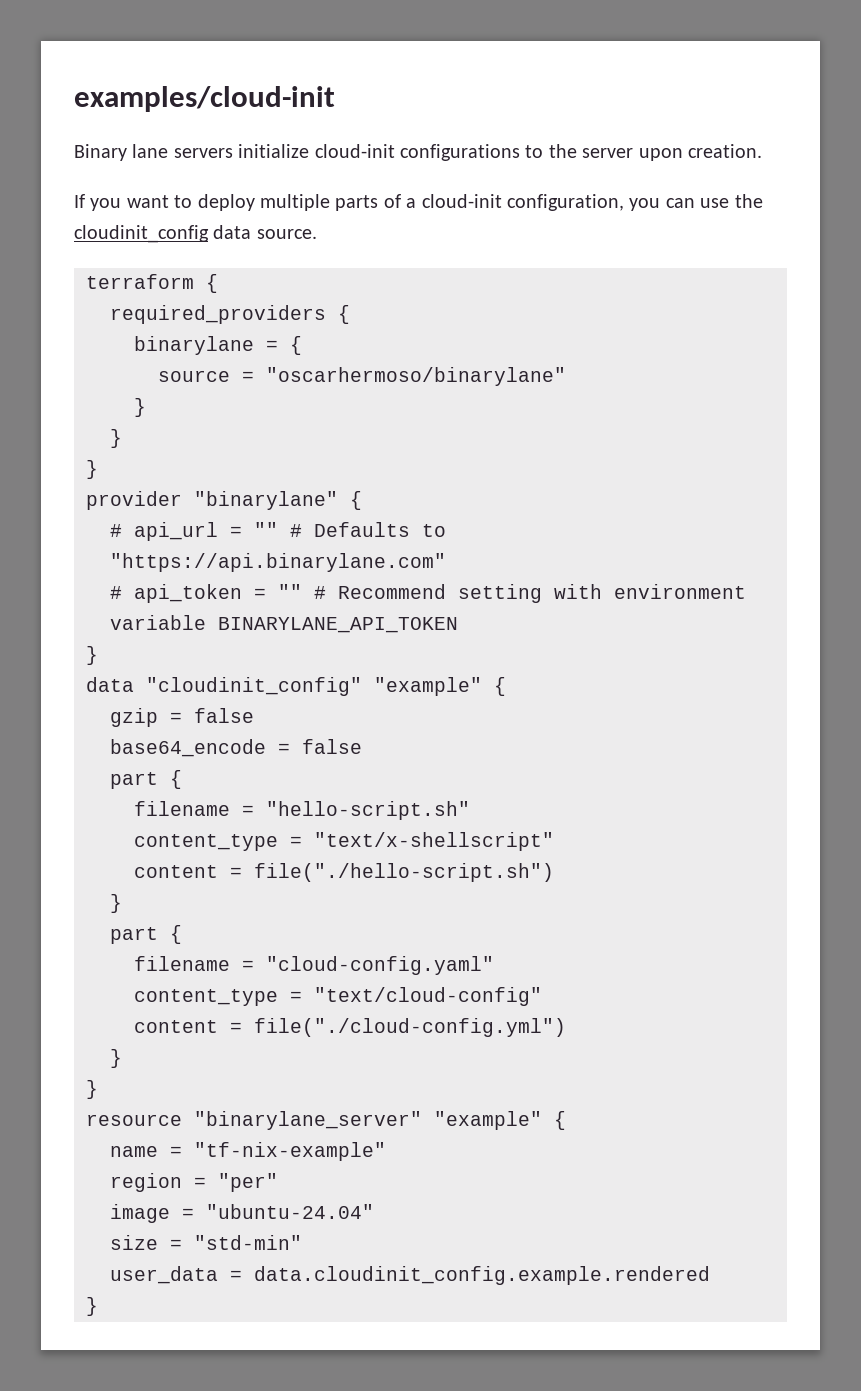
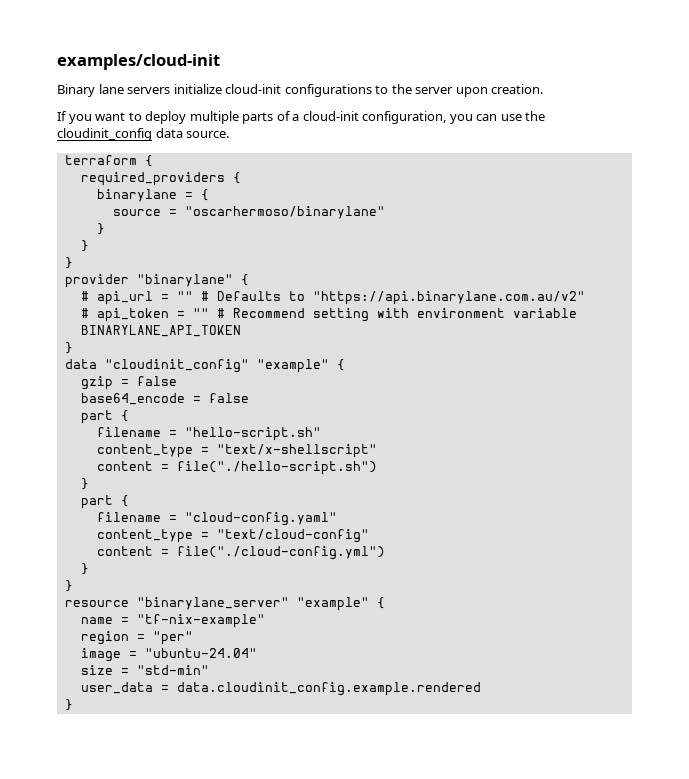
- # api_url = "" # Defaults to "https://api.binarylane.com"
+ # api_url = "" # Defaults to "https://api.binarylane.com.au/v2"

